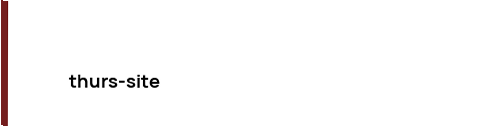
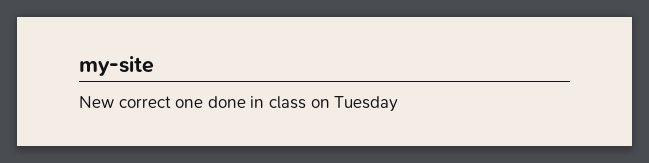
- thurs-site
+ my-site
+ New correct one done in class on Tuesday

